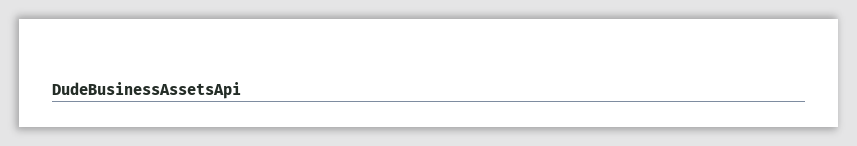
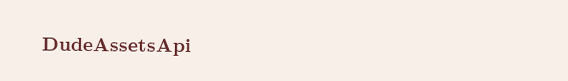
- DudeBusinessAssetsApi
+ DudeAssetsApi

